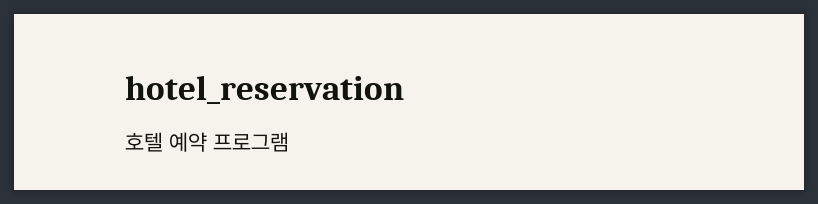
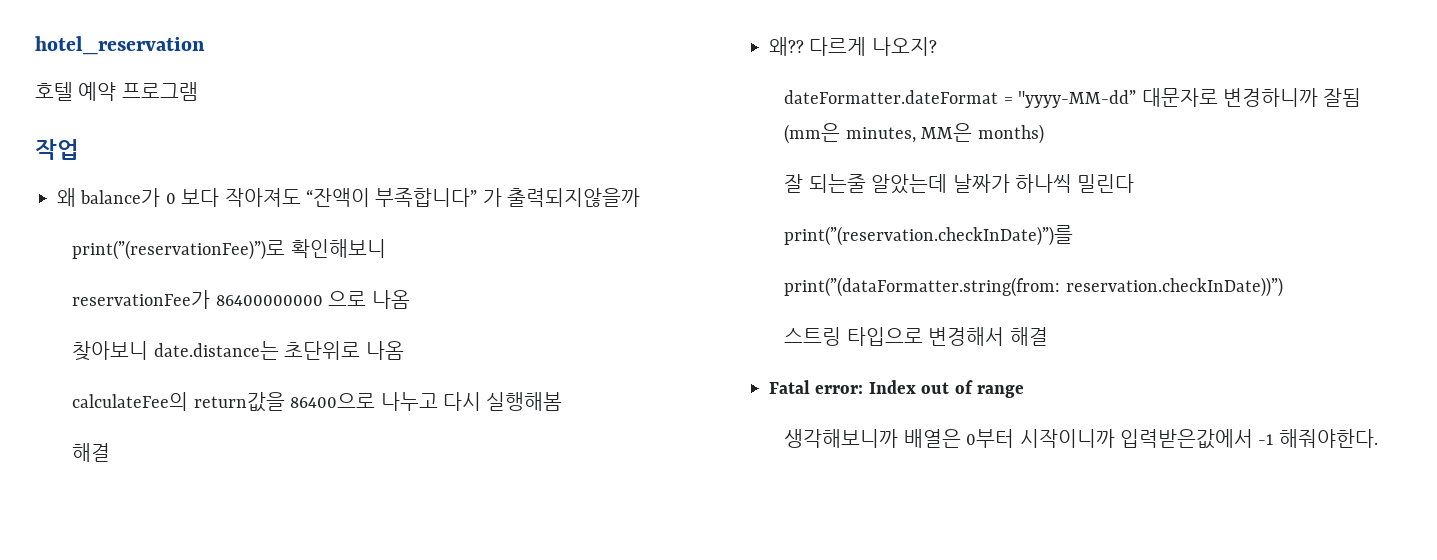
+ 작업
+ 왜 balance가 0 보다 작아져도 “잔액이 부족합니다” 가 출력되지않을까
+ print(”(reservationFee)”)로 확인해보니
+ reservationFee가 86400000000 으로 나옴
+ 찾아보니 date.distance는 초단위로 나옴
+ calculateFee의 return값을 86400으로 나누고 다시 실행해봄
+ 해결
+ 왜?? 다르게 나오지?
+ dateFormatter.dateFormat = "yyyy-MM-dd” 대문자로 변경하니까 잘됨 (mm은 minutes, MM은 months)
+ 잘 되는줄 알았는데 날짜가 하나씩 밀린다
+ print(”(reservation.checkInDate)”)를
+ print(”(dataFormatter.string(from: reservation.checkInDate))”)
+ 스트링 타입으로 변경해서 해결
+ Fatal error: Index out of range
+ 생각해보니까 배열은 0부터 시작이니까 입력받은값에서 -1 해줘야한다.

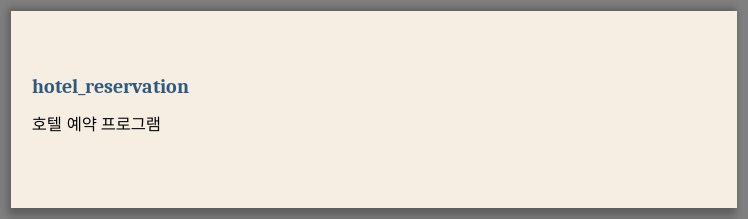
- 작업
- 왜 balance가 0 보다 작아져도 “잔액이 부족합니다” 가 출력되지않을까
- print(”(reservationFee)”)로 확인해보니
- reservationFee가 86400000000 으로 나옴
- 찾아보니 date.distance는 초단위로 나옴
- calculateFee의 return값을 86400으로 나누고 다시 실행해봄
- 해결
- 왜?? 다르게 나오지?
- dateFormatter.dateFormat = "yyyy-MM-dd” 대문자로 변경하니까 잘됨 (mm은 minutes, MM은 months)
- 잘 되는줄 알았는데 날짜가 하나씩 밀린다
- print(”(reservation.checkInDate)”)를
- print(”(dataFormatter.string(from: reservation.checkInDate))”)
- 스트링 타입으로 변경해서 해결
- Fatal error: Index out of range
- 생각해보니까 배열은 0부터 시작이니까 입력받은값에서 -1 해줘야한다.

